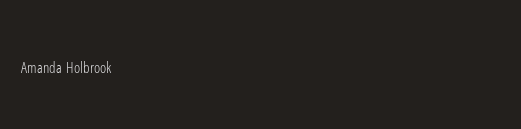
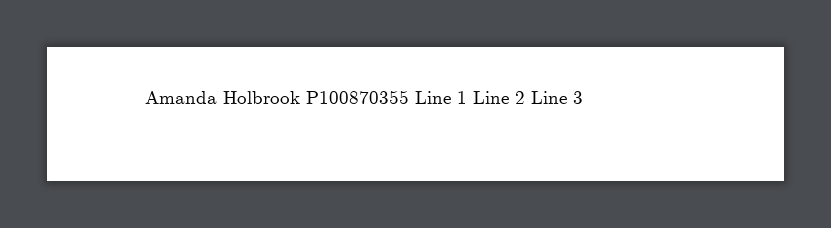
- Amanda Holbrook
+ Amanda Holbrook P100870355 Line 1 Line 2 Line 3

